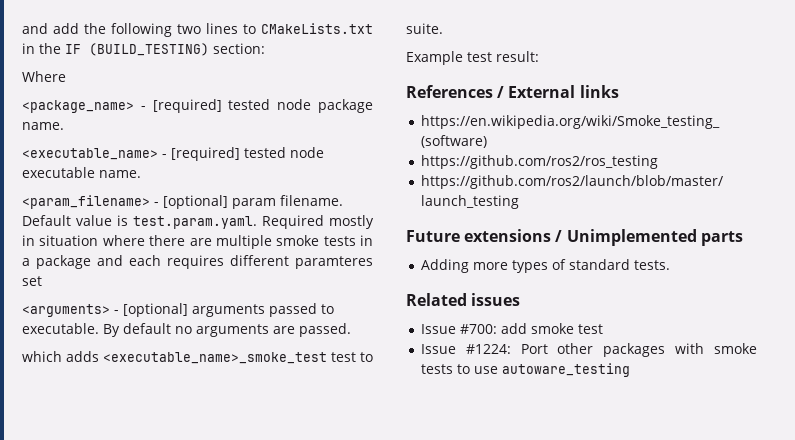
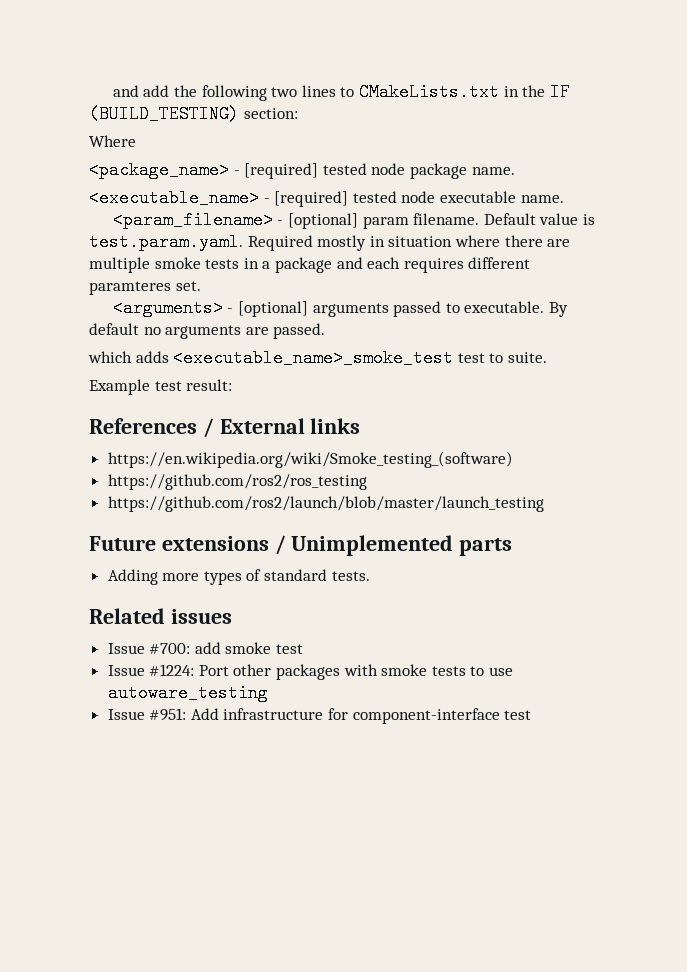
- Default value is test.param.yaml. Required mostly in situation where there are multiple smoke tests in a package and each requires different paramteres set
+ Default value is test.param.yaml. Required mostly in situation where there are multiple smoke tests in a package and each requires different paramteres set.
+ Issue #951: Add infrastructure for component-interface test

